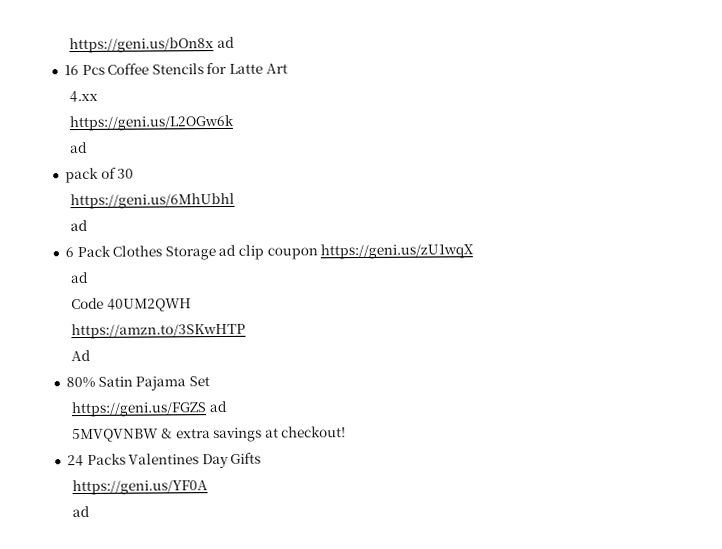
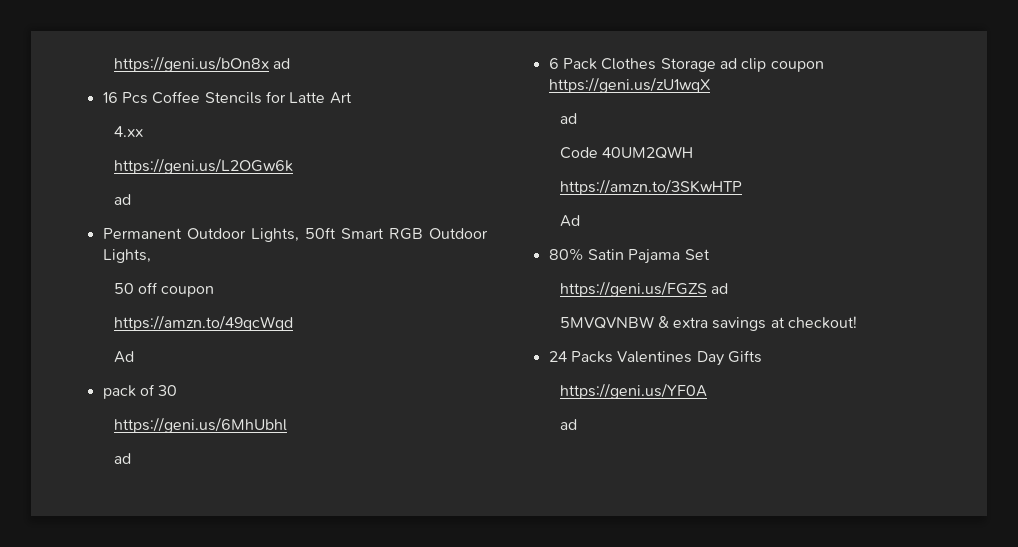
+ Permanent Outdoor Lights, 50ft Smart RGB Outdoor Lights,
+ 50 off coupon
+ https://amzn.to/49qcWqd
+ Ad

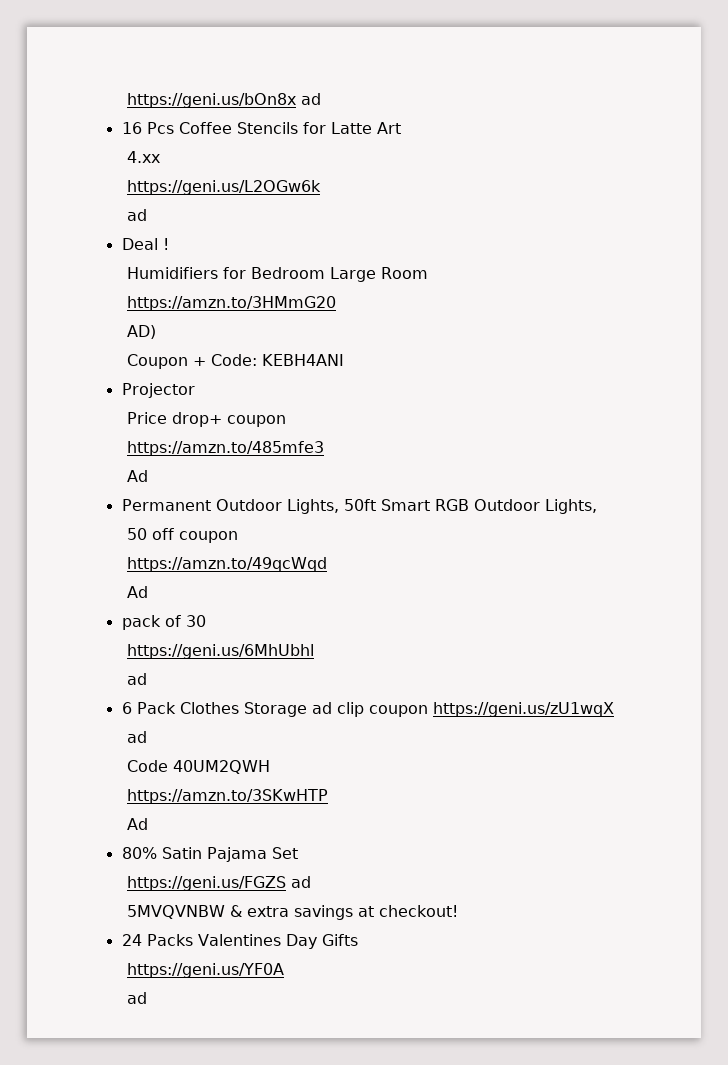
+ Deal !
+ Humidifiers for Bedroom Large Room
+ https://amzn.to/3HMmG20
+ AD)
+ Coupon + Code: KEBH4ANI
+ Projector
+ Price drop+ coupon
+ https://amzn.to/485mfe3
+ Ad

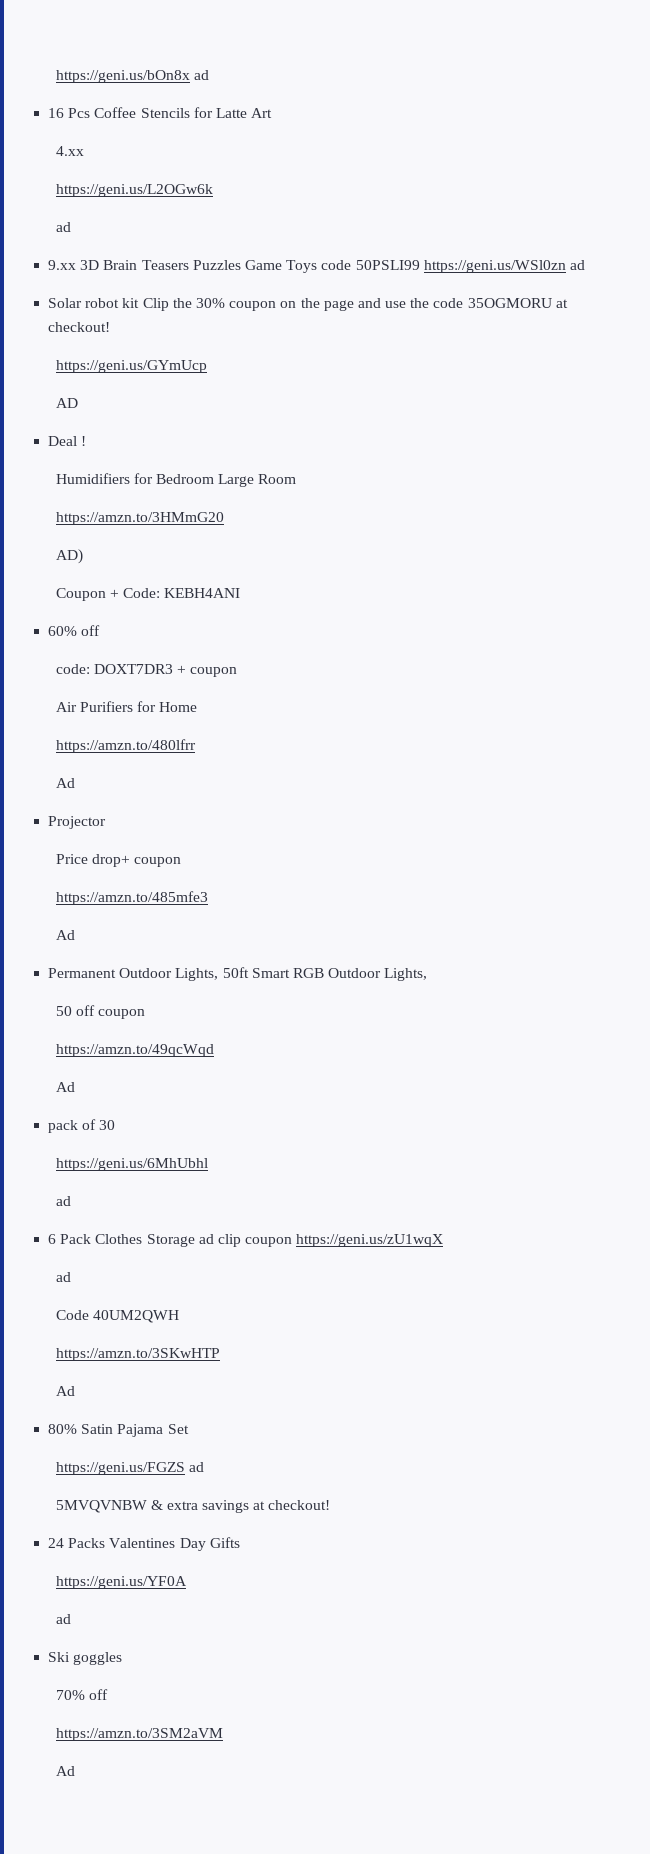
+ 9.xx 3D Brain Teasers Puzzles Game Toys code 50PSLI99 https://geni.us/WSl0zn ad
+ Solar robot kit Clip the 30% coupon on the page and use the code 35OGMORU at checkout!
+ https://geni.us/GYmUcp
+ AD
+ 60% off
+ code: DOXT7DR3 + coupon
+ Air Purifiers for Home
+ https://amzn.to/480lfrr
+ Ad
+ Ski goggles
+ 70% off
+ https://amzn.to/3SM2aVM
+ Ad

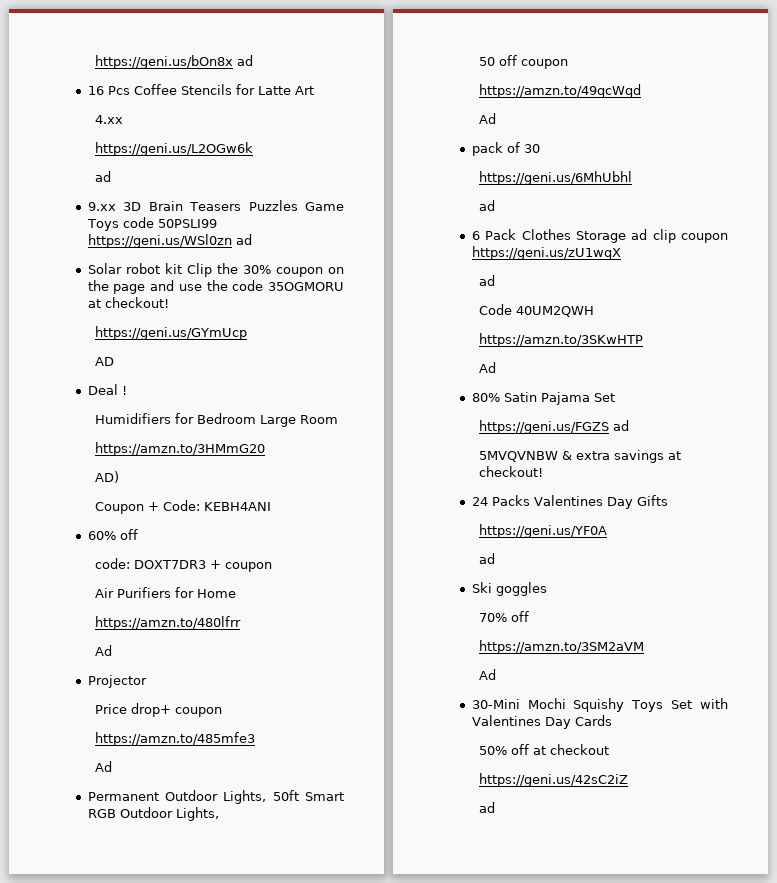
+ 30-Mini Mochi Squishy Toys Set with Valentines Day Cards
+ 50% off at checkout
+ https://geni.us/42sC2iZ
+ ad

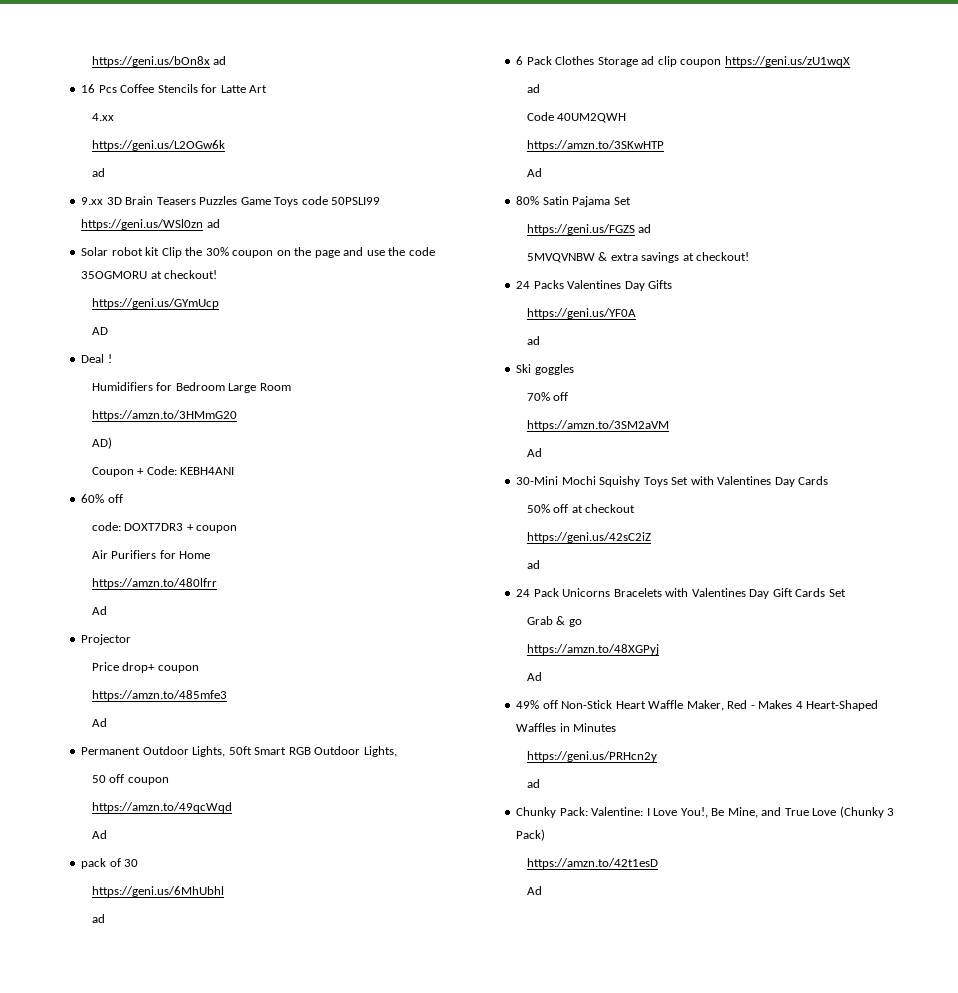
+ 24 Pack Unicorns Bracelets with Valentines Day Gift Cards Set
+ Grab & go
+ https://amzn.to/48XGPyj
+ Ad
+ 49% off Non-Stick Heart Waffle Maker, Red - Makes 4 Heart-Shaped Waffles in Minutes
+ https://geni.us/PRHcn2y
+ ad
+ Chunky Pack: Valentine: I Love You!, Be Mine, and True Love (Chunky 3 Pack)
+ https://amzn.to/42t1esD
+ Ad

